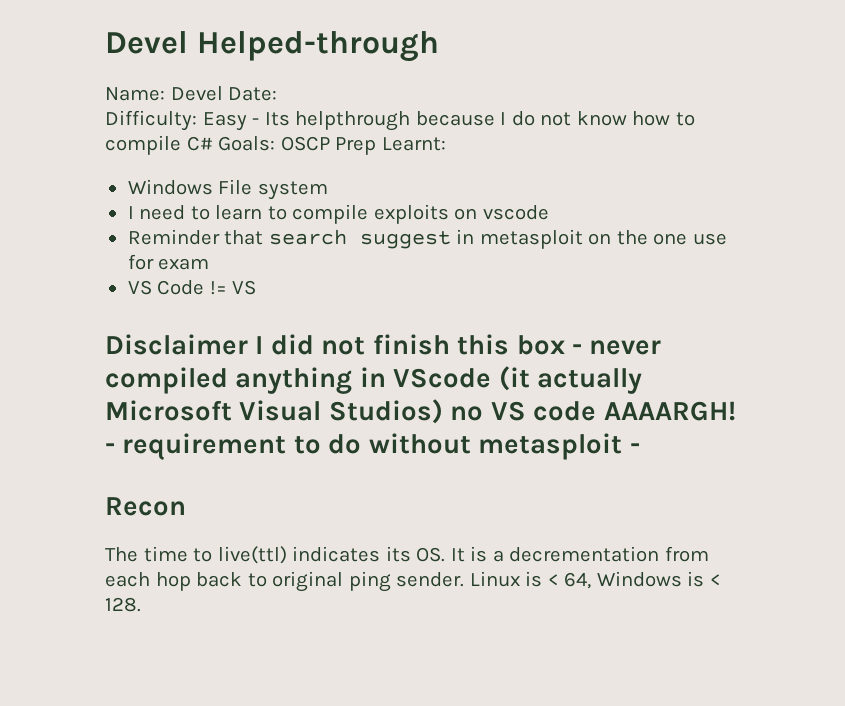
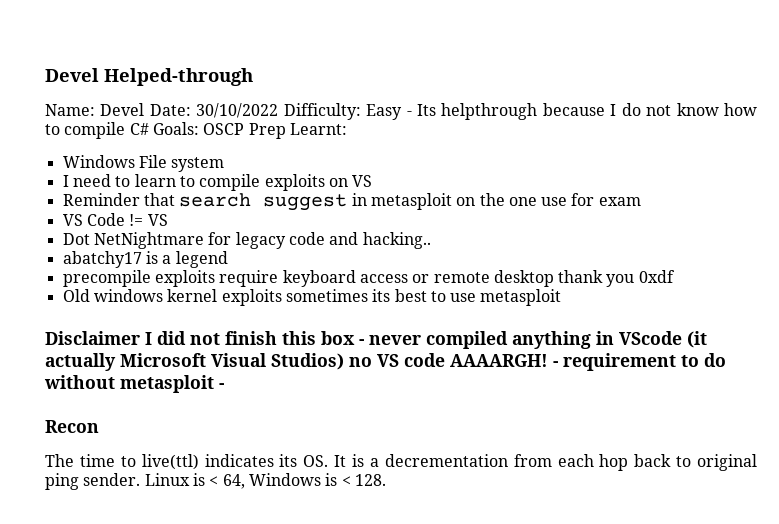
- Name: Devel Date:
- Difficulty: Easy - Its helpthrough because I do not know how to compile C# Goals: OSCP Prep Learnt:
+ Name: Devel Date: 30/10/2022 Difficulty: Easy - Its helpthrough because I do not know how to compile C# Goals: OSCP Prep Learnt:
- I need to learn to compile exploits on vscode
+ I need to learn to compile exploits on VS
+ Dot NetNightmare for legacy code and hacking..
+ abatchy17 is a legend
+ precompile exploits require keyboard access or remote desktop thank you 0xdf
+ Old windows kernel exploits sometimes its best to use metasploit

